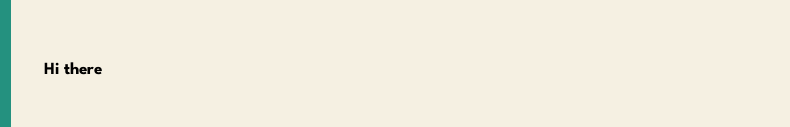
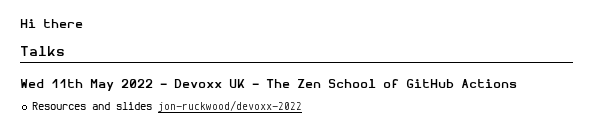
+ Talks
+ Wed 11th May 2022 – Devoxx UK – The Zen School of GitHub Actions
+ Resources and slides jon-ruckwood/devoxx-2022

